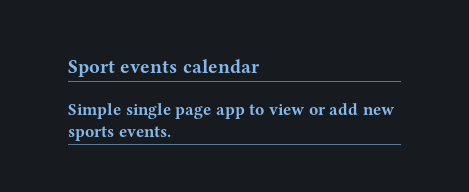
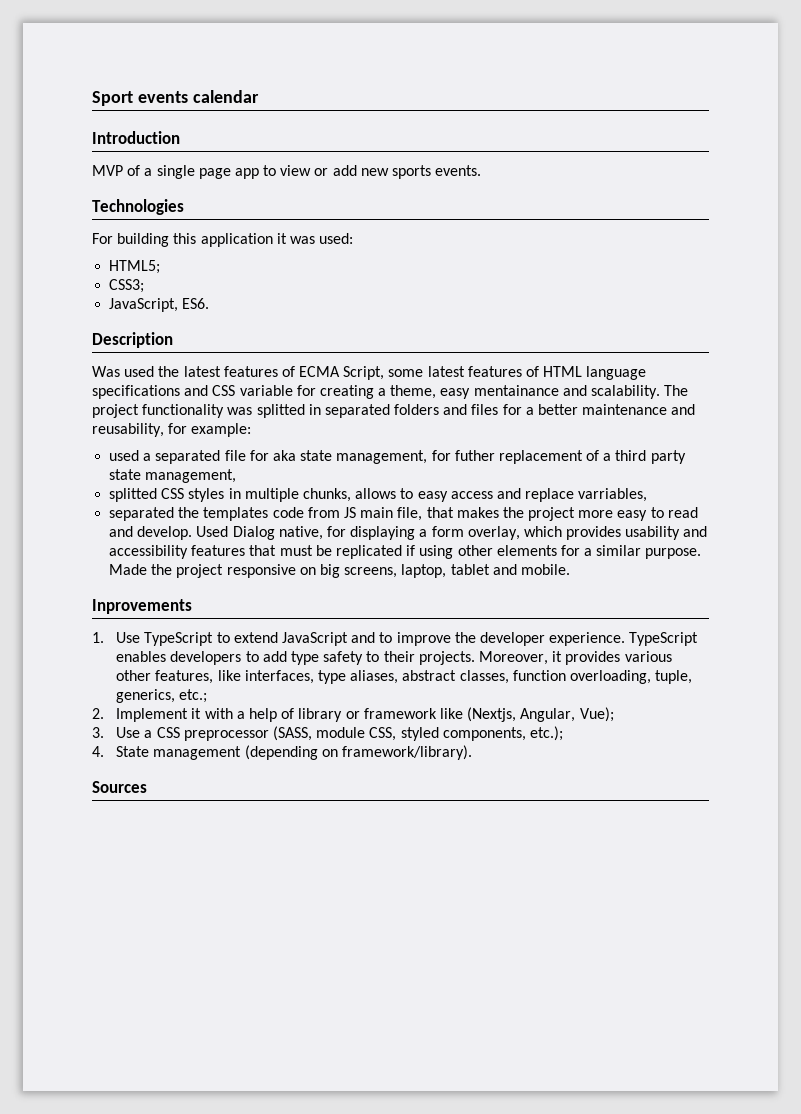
- Simple single page app to view or add new sports events.
+ Introduction
+ MVP of a single page app to view or add new sports events.
+ Technologies
+ For building this application it was used:
+ HTML5;
+ CSS3;
+ JavaScript, ES6.
+ Description
+ Was used the latest features of ECMA Script, some latest features of HTML language specifications and CSS variable for creating a theme, easy mentainance and scalability. The project functionality was splitted in separated folders and files for a better maintenance and reusability, for example:
+ used a separated file for aka state management, for futher replacement of a third party state management,
+ splitted CSS styles in multiple chunks, allows to easy access and replace varriables,
+ separated the templates code from JS main file, that makes the project more easy to read and develop. Used Dialog native, for displaying a form overlay, which provides usability and accessibility features that must be replicated if using other elements for a similar purpose. Made the project responsive on big screens, laptop, tablet and mobile.
+ Inprovements
+ 1. Use TypeScript to extend JavaScript and to improve the developer experience. TypeScript enables developers to add type safety to their projects. Moreover, it provides various other features, like interfaces, type aliases, abstract classes, function overloading, tuple, generics, etc.;
+ 2. Implement it with a help of library or framework like (Nextjs, Angular, Vue);
+ 3. Use a CSS preprocessor (SASS, module CSS, styled components, etc.);
+ 4. State management (depending on framework/library).
+ Sources

